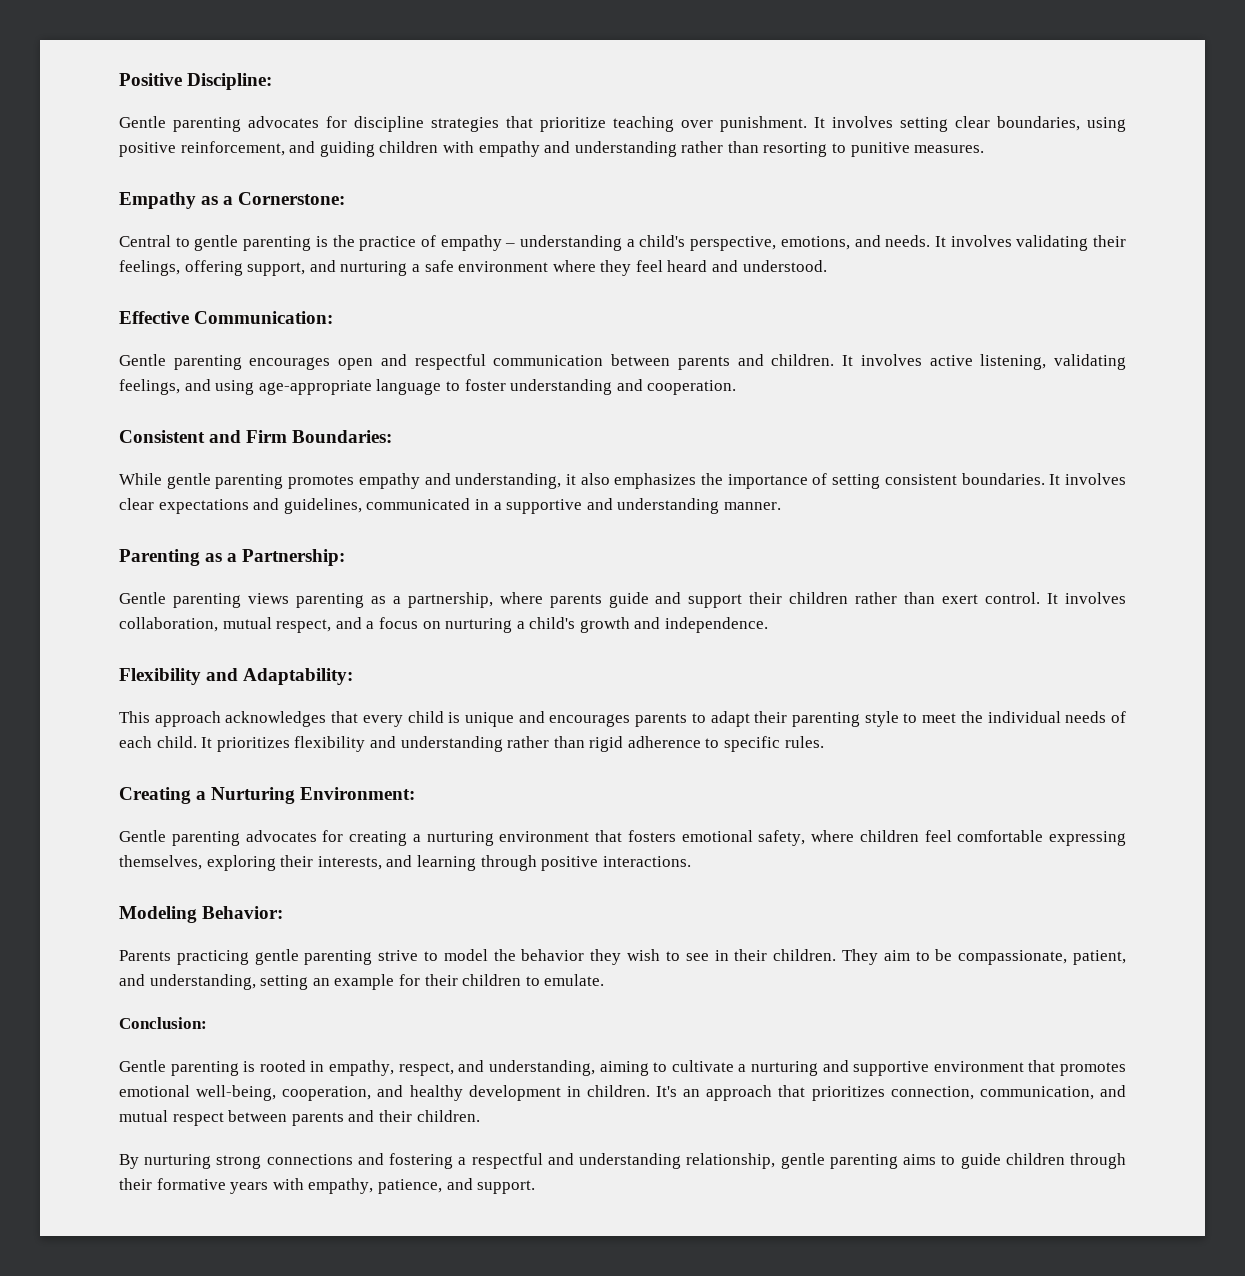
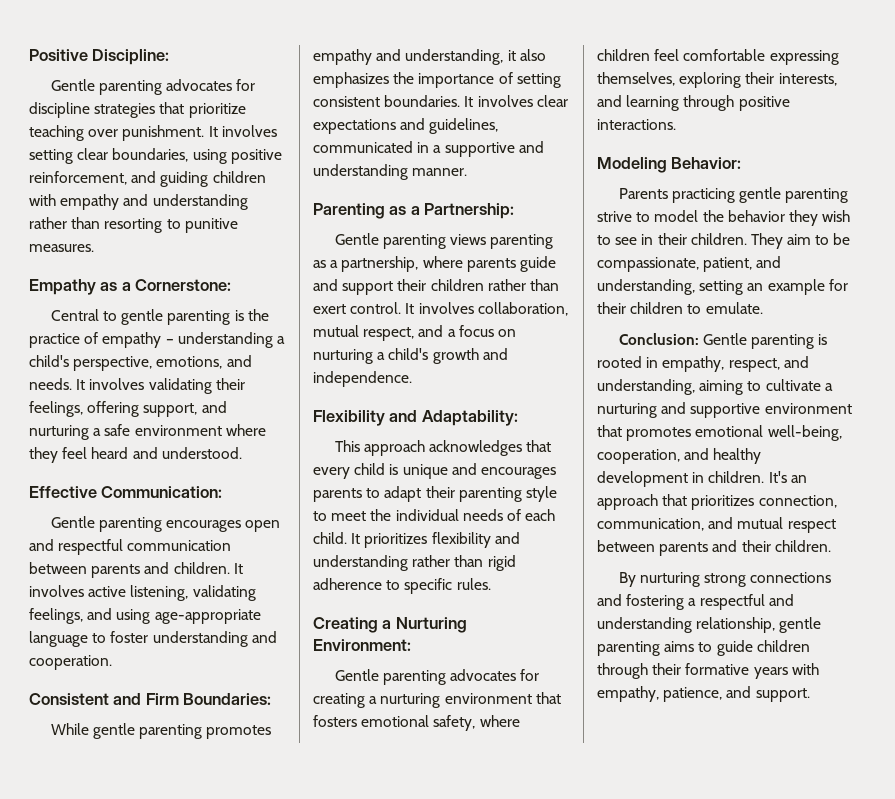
- Conclusion:
- Gentle parenting is rooted in empathy, respect, and understanding, aiming to cultivate a nurturing and supportive environment that promotes emotional well-being, cooperation, and healthy development in children.
+ Conclusion: Gentle parenting is rooted in empathy, respect, and understanding, aiming to cultivate a nurturing and supportive environment that promotes emotional well-being, cooperation, and healthy development in children.

